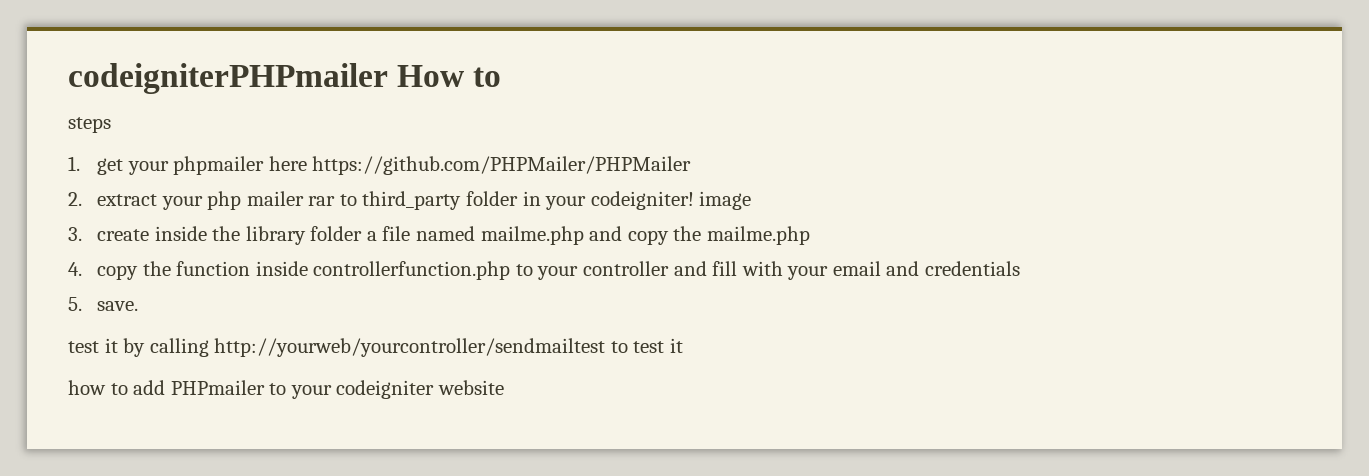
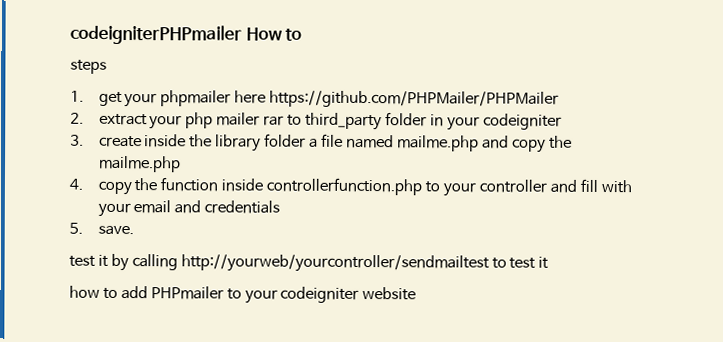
- 2. extract your php mailer rar to third_party folder in your codeigniter! image
+ 2. extract your php mailer rar to third_party folder in your codeigniter

